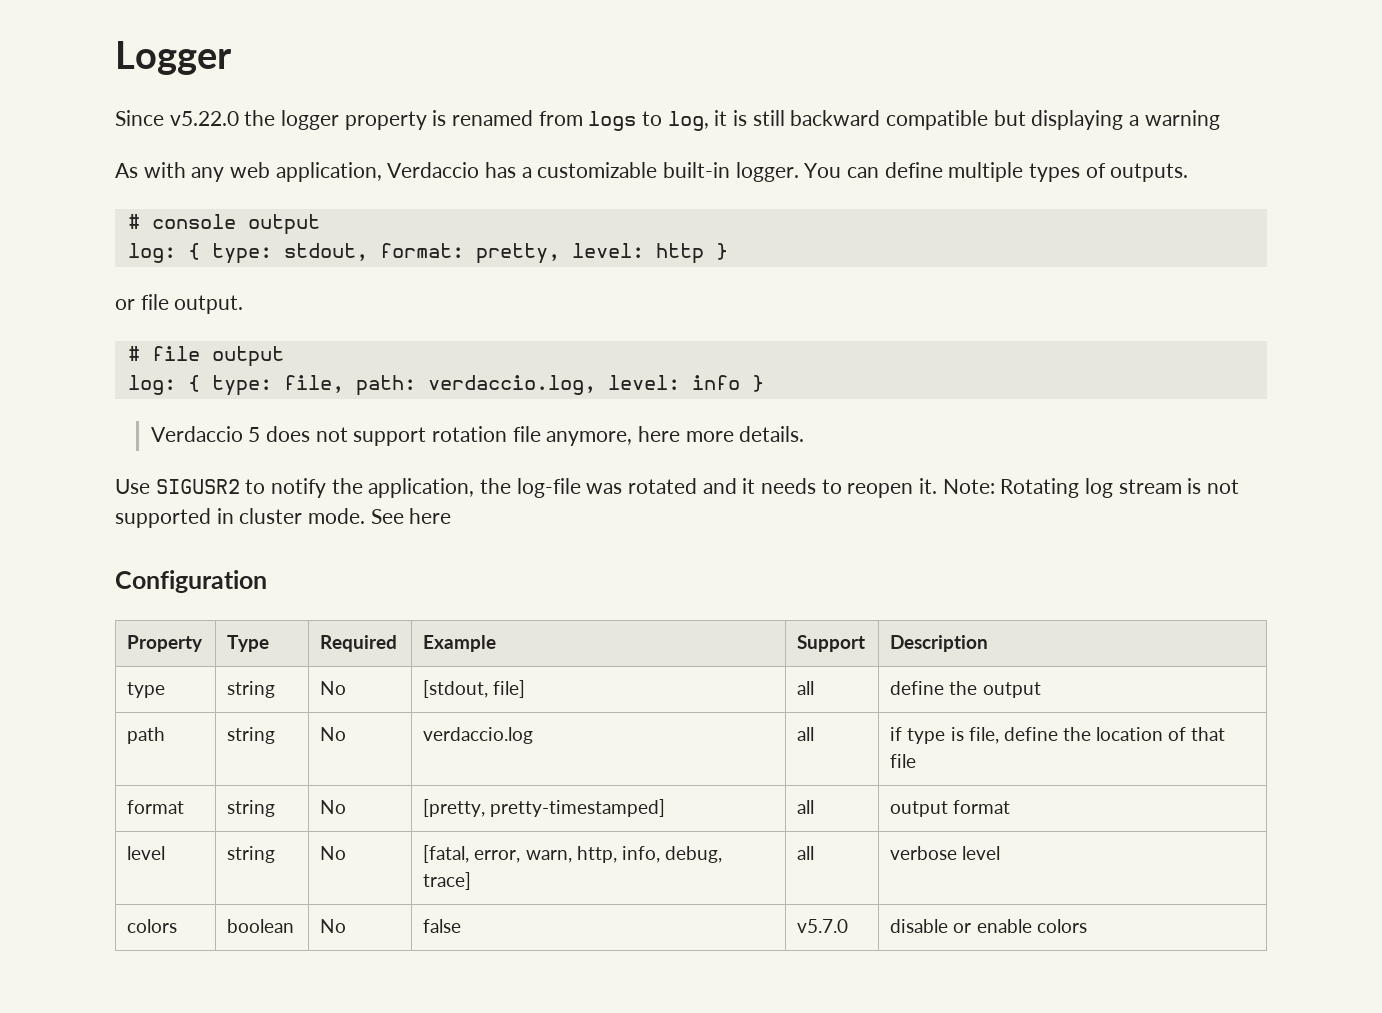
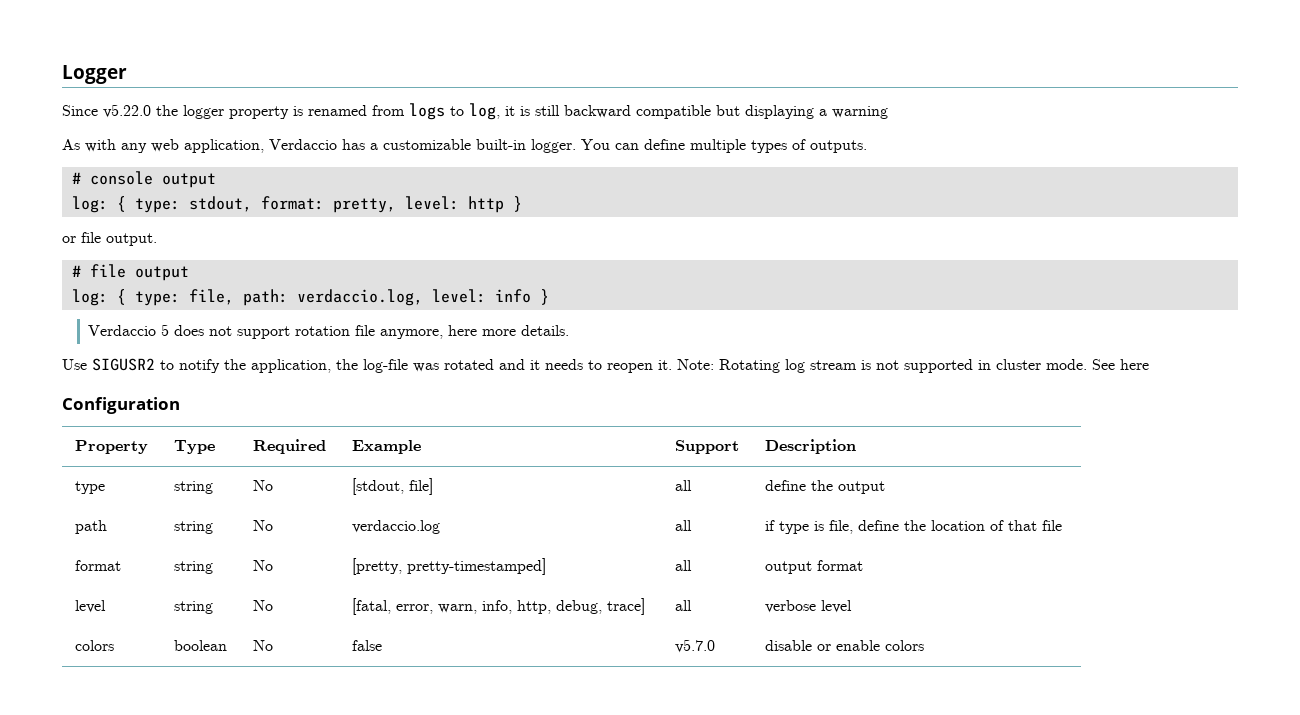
- level | string | No | [fatal, error, warn, http, info, debug, trace] | all | verbose level
+ level | string | No | [fatal, error, warn, info, http, debug, trace] | all | verbose level

